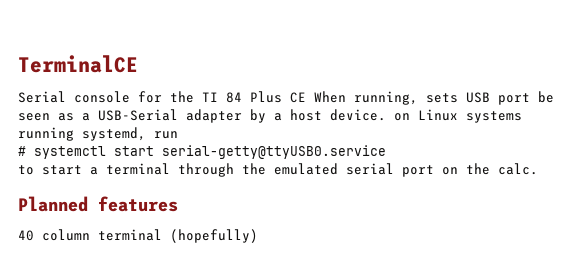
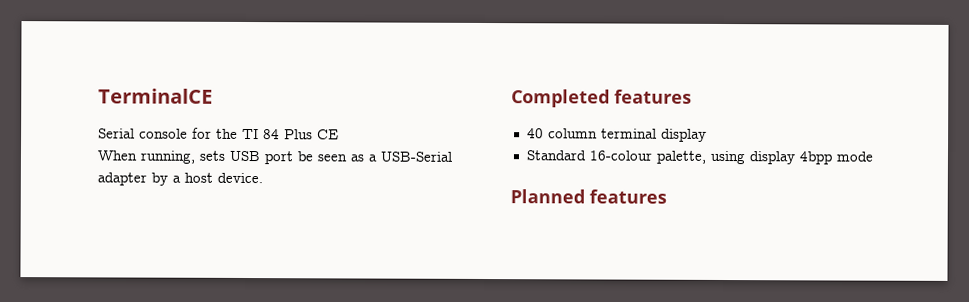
- Serial console for the TI 84 Plus CE When running, sets USB port be seen as a USB-Serial adapter by a host device. on Linux systems running systemd, run
- # systemctl start serial-getty@ttyUSB0.service
- to start a terminal through the emulated serial port on the calc.
+ Serial console for the TI 84 Plus CE
+ When running, sets USB port be seen as a USB-Serial adapter by a host device.
+ Completed features
+ 40 column terminal display
+ Standard 16-colour palette, using display 4bpp mode
  Planned features
- 40 column terminal (hopefully)

